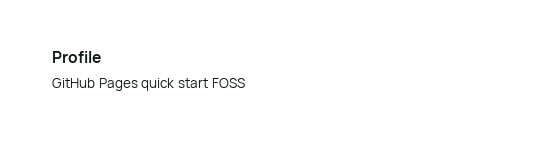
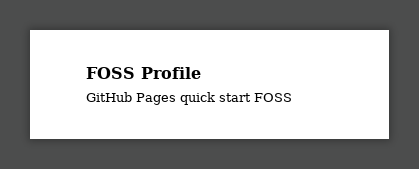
- Profile
+ FOSS Profile

